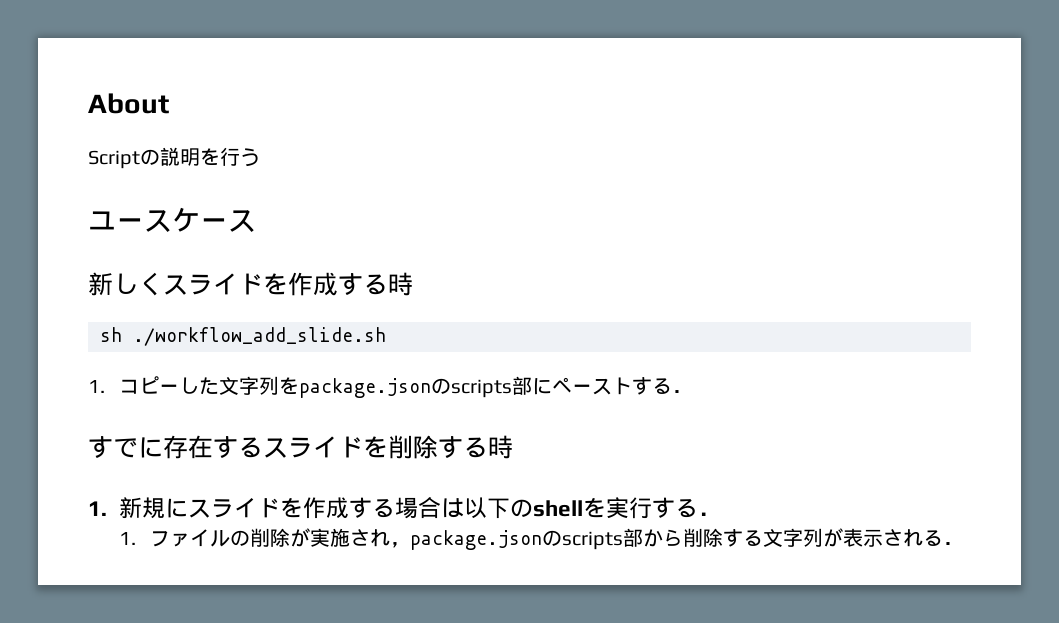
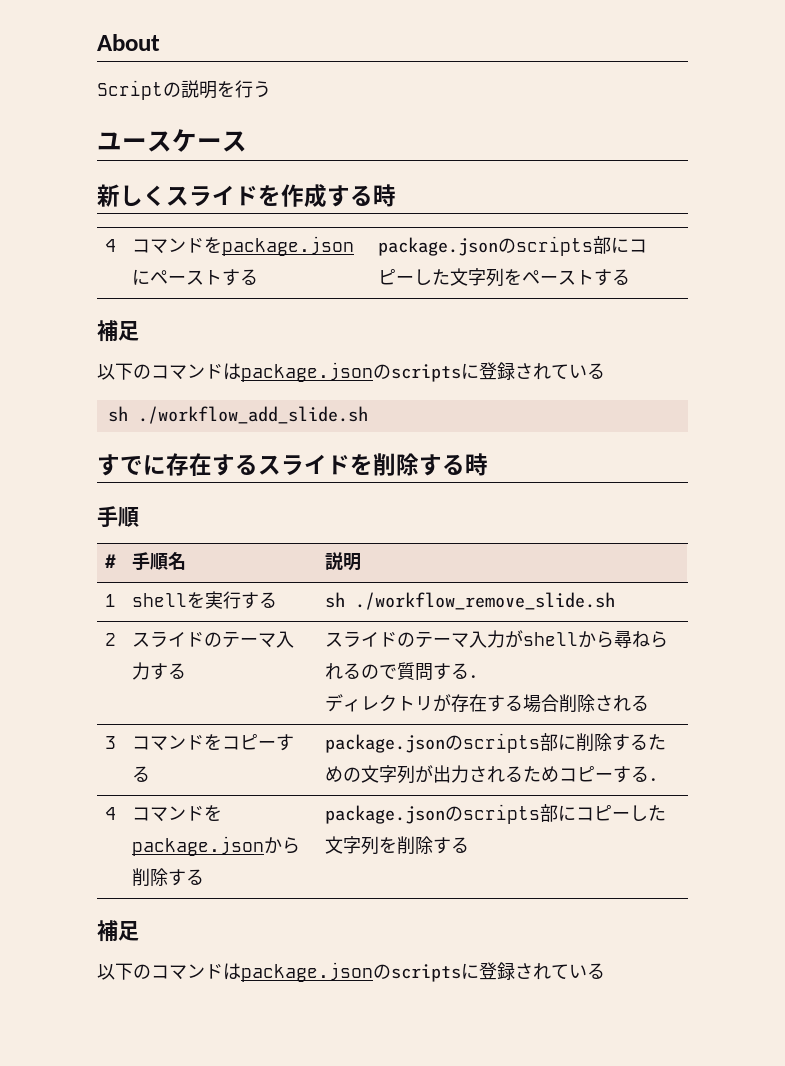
+ 4 | コマンドをpackage.jsonにペーストする | package.jsonのscripts部にコピーした文字列をペーストする
+ 補足
+ 以下のコマンドはpackage.jsonのscriptsに登録されている
  sh ./workflow_add_slide.sh
- 1.コピーした文字列をpackage.jsonのscripts部にペーストする．
  すでに存在するスライドを削除する時
- 1.新規にスライドを作成する場合は以下のshellを実行する．
- 1.ファイルの削除が実施され，package.jsonのscripts部から削除する文字列が表示される．
+ 手順
+ # | 手順名 | 説明
+ 1 | shellを実行する | sh ./workflow_remove_slide.sh
+ 2 | スライドのテーマ入力する | スライドのテーマ入力がshellから尋ねられるので質問する．
+ ディレクトリが存在する場合削除される
+ 3 | コマンドをコピーする | package.jsonのscripts部に削除するための文字列が出力されるためコピーする．
+ 4 | コマンドをpackage.jsonから削除する | package.jsonのscripts部にコピーした文字列を削除する
+ 補足
+ 以下のコマンドはpackage.jsonのscriptsに登録されている

